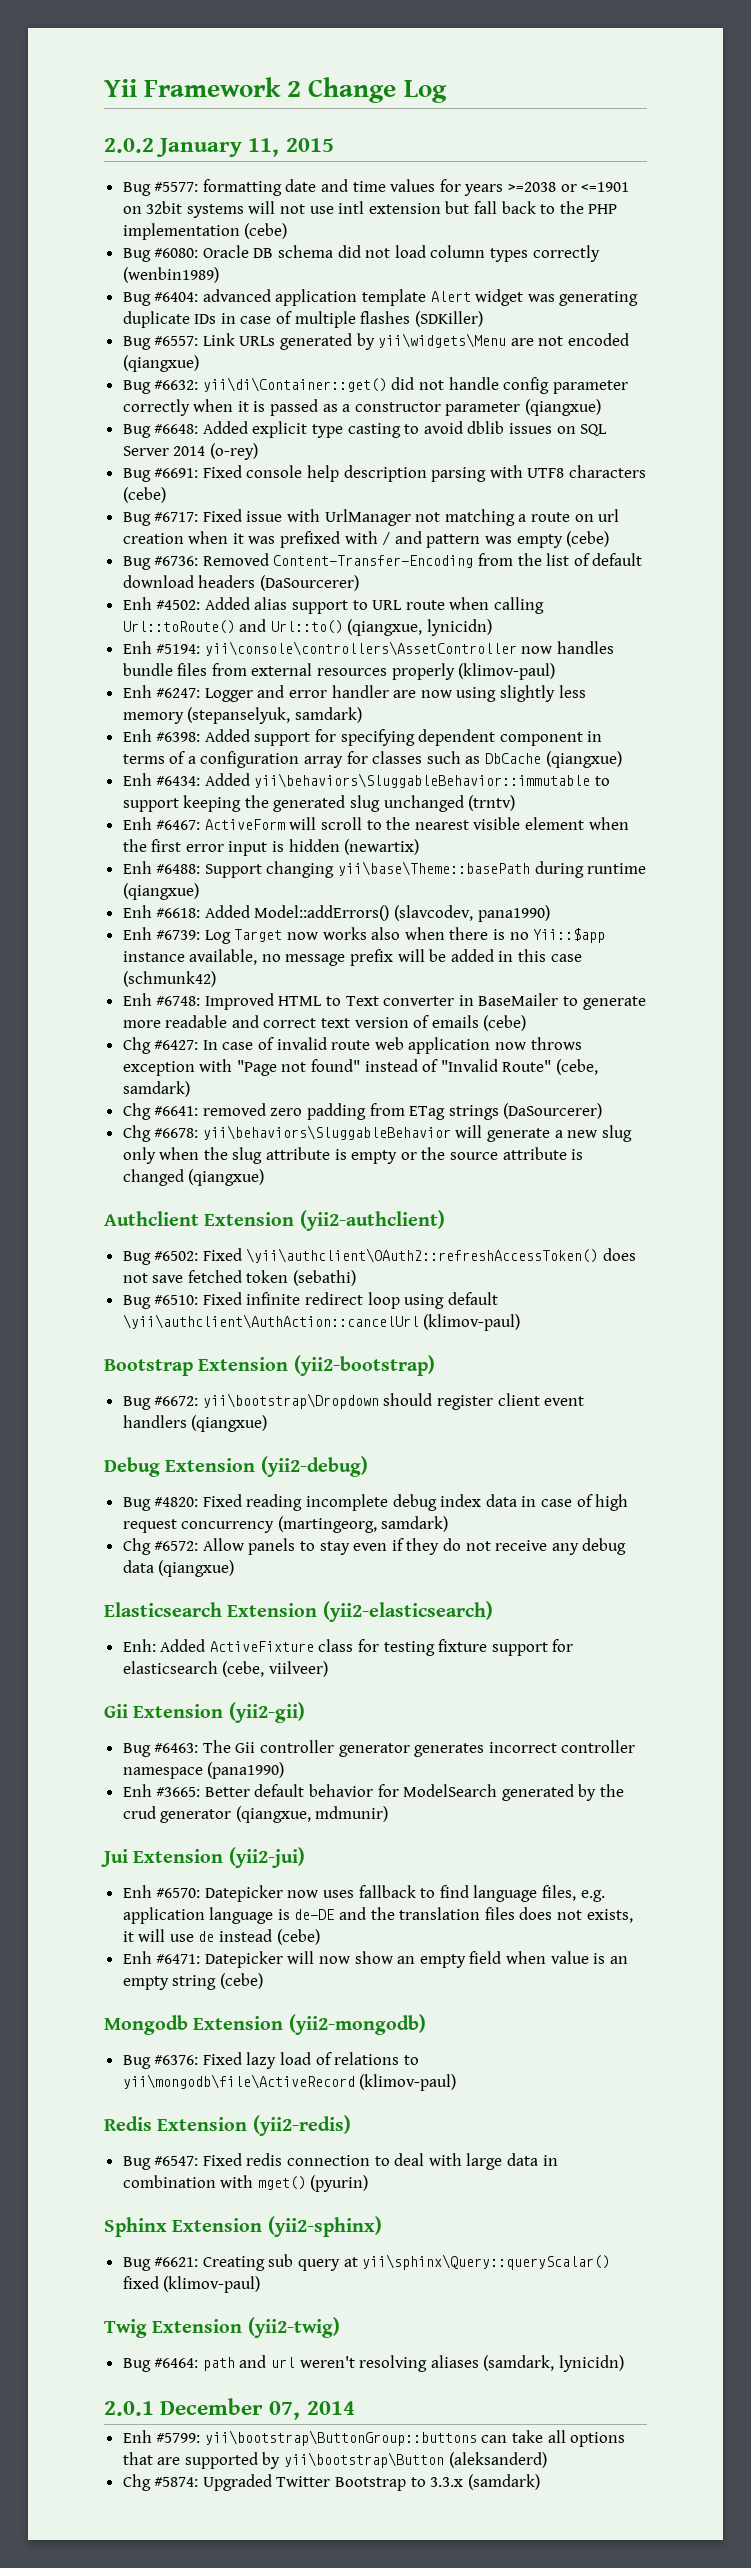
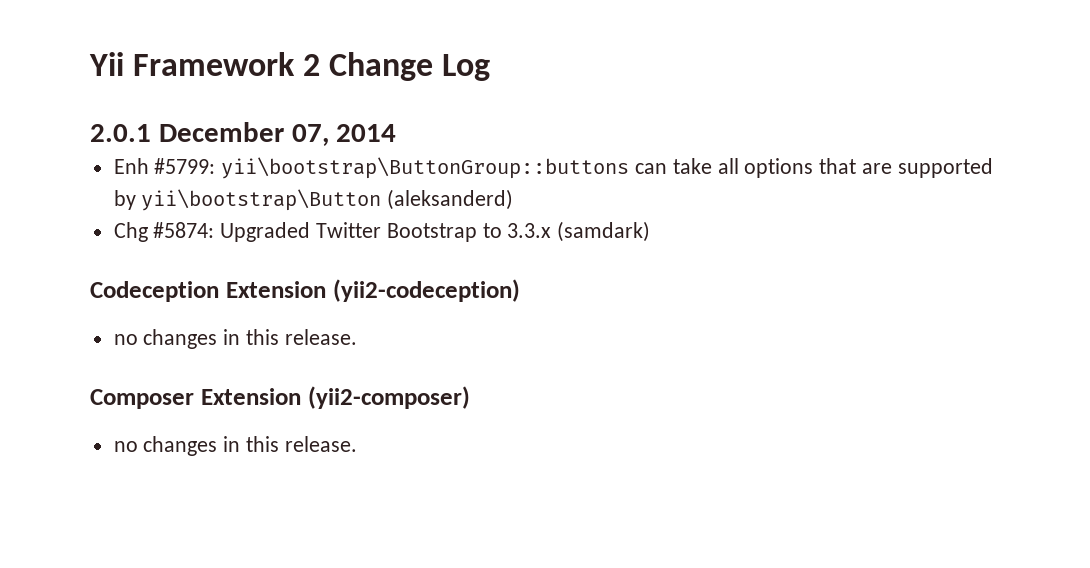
- 2.0.2 January 11, 2015
- Bug #5577: formatting date and time values for years >=2038 or <=1901 on 32bit systems will not use intl extension but fall back to the PHP implementation (cebe)
- Bug #6080: Oracle DB schema did not load column types correctly (wenbin1989)
- Bug #6404: advanced application template Alert widget was generating duplicate IDs in case of multiple flashes (SDKiller)
- Bug #6557: Link URLs generated by yii\widgets\Menu are not encoded (qiangxue)
- Bug #6632: yii\di\Container::get() did not handle config parameter correctly when it is passed as a constructor parameter (qiangxue)
- Bug #6648: Added explicit type casting to avoid dblib issues on SQL Server 2014 (o-rey)
- Bug #6691: Fixed console help description parsing with UTF8 characters (cebe)
- Bug #6717: Fixed issue with UrlManager not matching a route on url creation when it was prefixed with / and pattern was empty (cebe)
- Bug #6736: Removed Content-Transfer-Encoding from the list of default download headers (DaSourcerer)
- Enh #4502: Added alias support to URL route when calling Url::toRoute() and Url::to() (qiangxue, lynicidn)
- Enh #5194: yii\console\controllers\AssetController now handles bundle files from external resources properly (klimov-paul)
- Enh #6247: Logger and error handler are now using slightly less memory (stepanselyuk, samdark)
- Enh #6398: Added support for specifying dependent component in terms of a configuration array for classes such as DbCache (qiangxue)
- Enh #6434: Added yii\behaviors\SluggableBehavior::immutable to support keeping the generated slug unchanged (trntv)
- Enh #6467: ActiveForm will scroll to the nearest visible element when the first error input is hidden (newartix)
- Enh #6488: Support changing yii\base\Theme::basePath during runtime (qiangxue)
- Enh #6618: Added Model::addErrors() (slavcodev, pana1990)
- Enh #6739: Log Target now works also when there is no Yii::$app instance available, no message prefix will be added in this case (schmunk42)
- Enh #6748: Improved HTML to Text converter in BaseMailer to generate more readable and correct text version of emails (cebe)
- Chg #6427: In case of invalid route web application now throws exception with "Page not found" instead of "Invalid Route" (cebe, samdark)
- Chg #6641: removed zero padding from ETag strings (DaSourcerer)
- Chg #6678: yii\behaviors\SluggableBehavior will generate a new slug only when the slug attribute is empty or the source attribute is changed (qiangxue)
- Authclient Extension (yii2-authclient)
- Bug #6502: Fixed \yii\authclient\OAuth2::refreshAccessToken() does not save fetched token (sebathi)
- Bug #6510: Fixed infinite redirect loop using default \yii\authclient\AuthAction::cancelUrl (klimov-paul)
- Bootstrap Extension (yii2-bootstrap)
- Bug #6672: yii\bootstrap\Dropdown should register client event handlers (qiangxue)
- Debug Extension (yii2-debug)
- Bug #4820: Fixed reading incomplete debug index data in case of high request concurrency (martingeorg, samdark)
- Chg #6572: Allow panels to stay even if they do not receive any debug data (qiangxue)
- Elasticsearch Extension (yii2-elasticsearch)
- Enh: Added ActiveFixture class for testing fixture support for elasticsearch (cebe, viilveer)
- Gii Extension (yii2-gii)
- Bug #6463: The Gii controller generator generates incorrect controller namespace (pana1990)
- Enh #3665: Better default behavior for ModelSearch generated by the crud generator (qiangxue, mdmunir)
- Jui Extension (yii2-jui)
- Enh #6570: Datepicker now uses fallback to find language files, e.g. application language is de-DE and the translation files does not exists, it will use de instead (cebe)
- Enh #6471: Datepicker will now show an empty field when value is an empty string (cebe)
- Mongodb Extension (yii2-mongodb)
- Bug #6376: Fixed lazy load of relations to yii\mongodb\file\ActiveRecord (klimov-paul)
- Redis Extension (yii2-redis)
- Bug #6547: Fixed redis connection to deal with large data in combination with mget() (pyurin)
- Sphinx Extension (yii2-sphinx)
- Bug #6621: Creating sub query at yii\sphinx\Query::queryScalar() fixed (klimov-paul)
- Twig Extension (yii2-twig)
- Bug #6464: path and url weren't resolving aliases (samdark, lynicidn)
+ Codeception Extension (yii2-codeception)
+ no changes in this release.
+ Composer Extension (yii2-composer)
+ no changes in this release.

